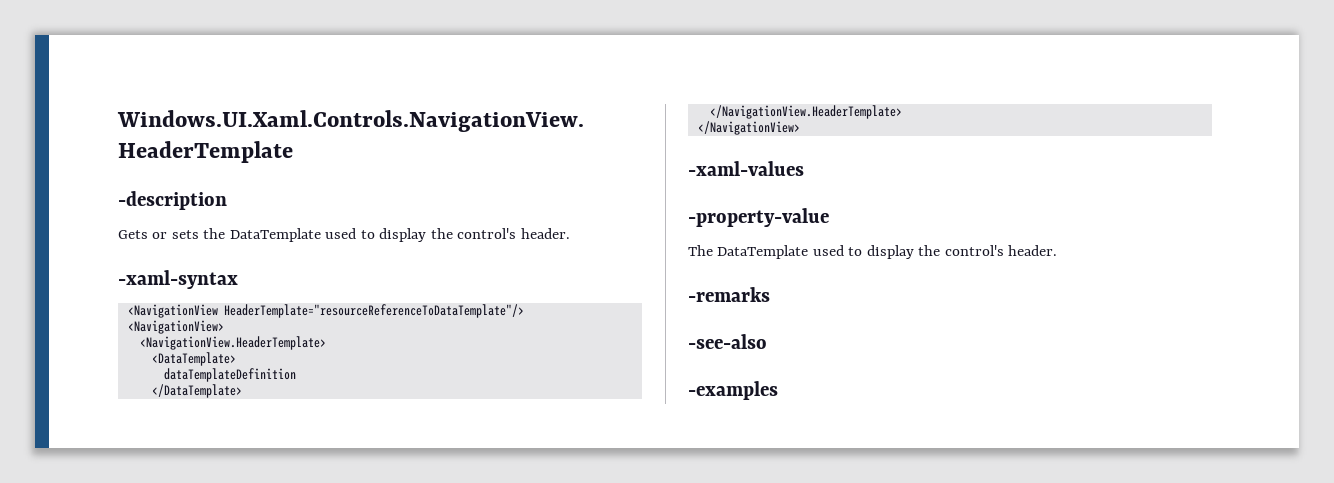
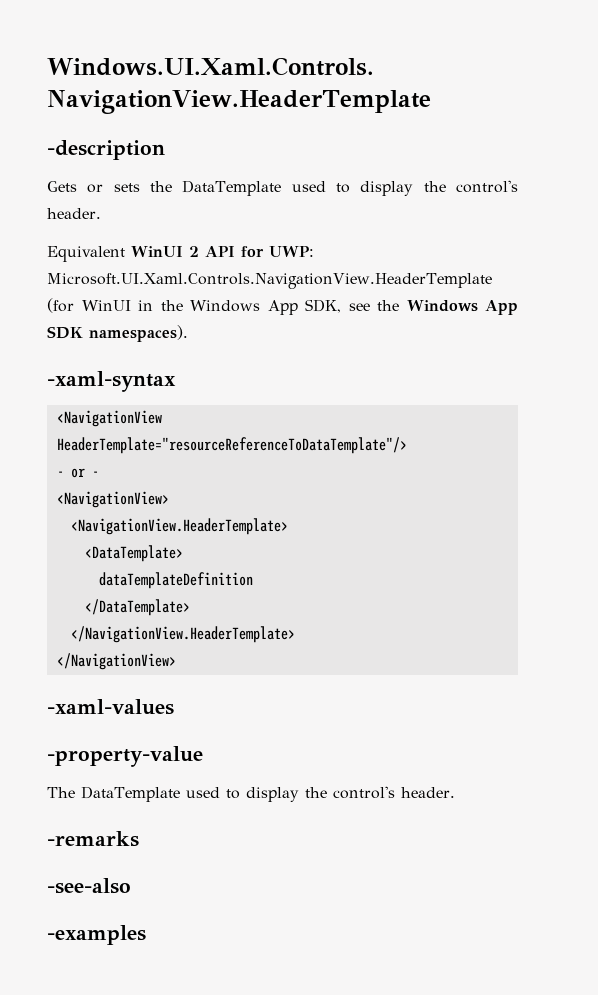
+ Equivalent WinUI 2 API for UWP: Microsoft.UI.Xaml.Controls.NavigationView.HeaderTemplate (for WinUI in the Windows App SDK, see the Windows App SDK namespaces).
+ - or -

